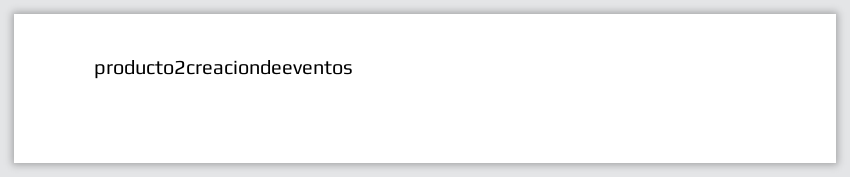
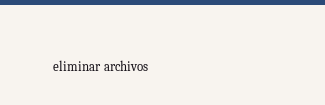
- producto2creaciondeeventos
+ eliminar archivos

